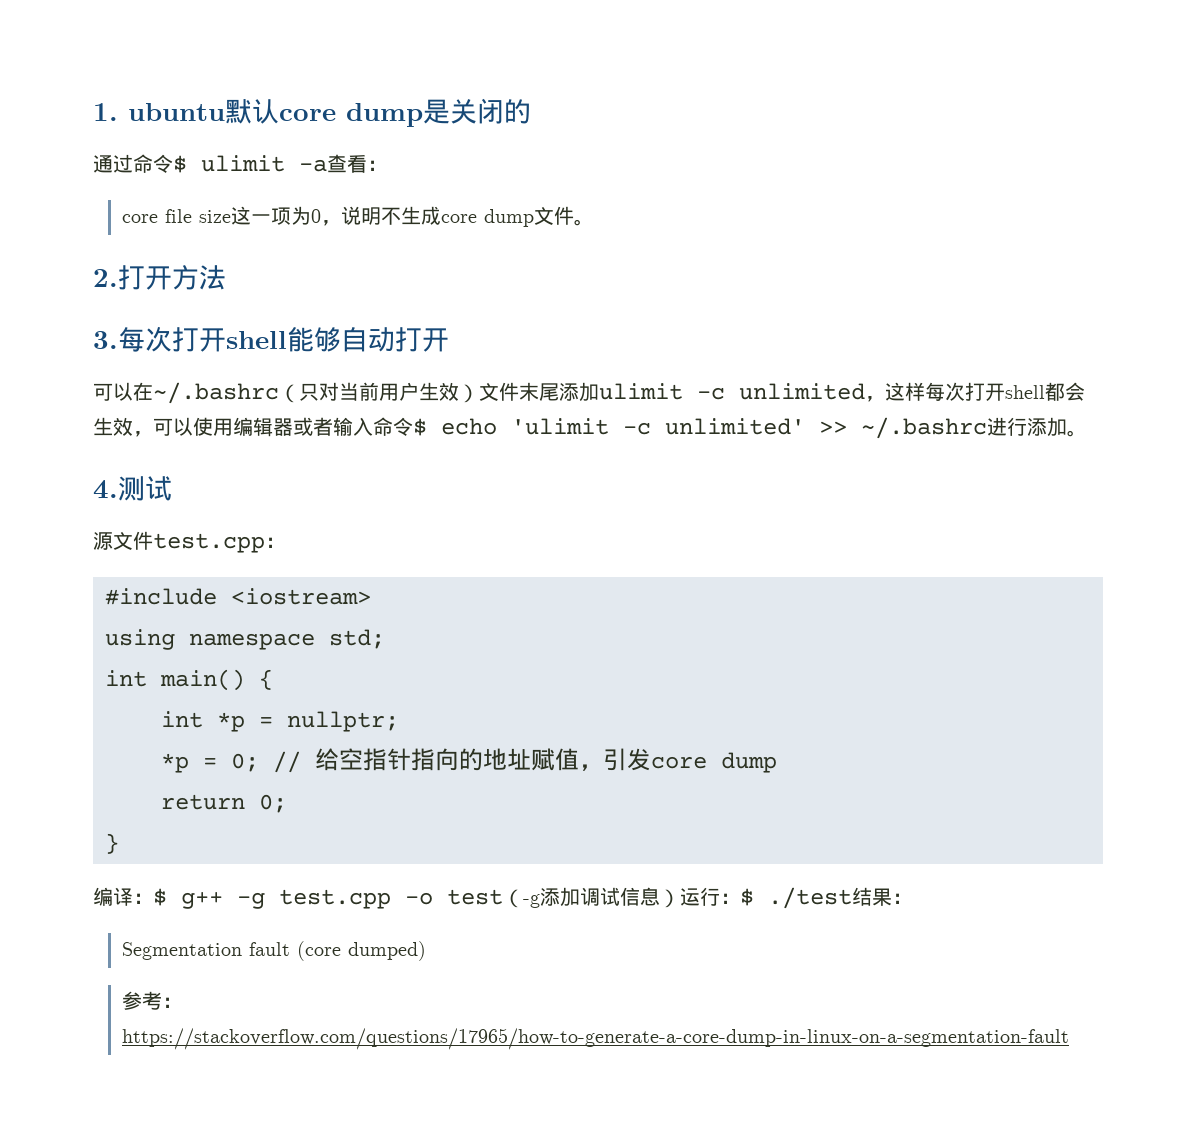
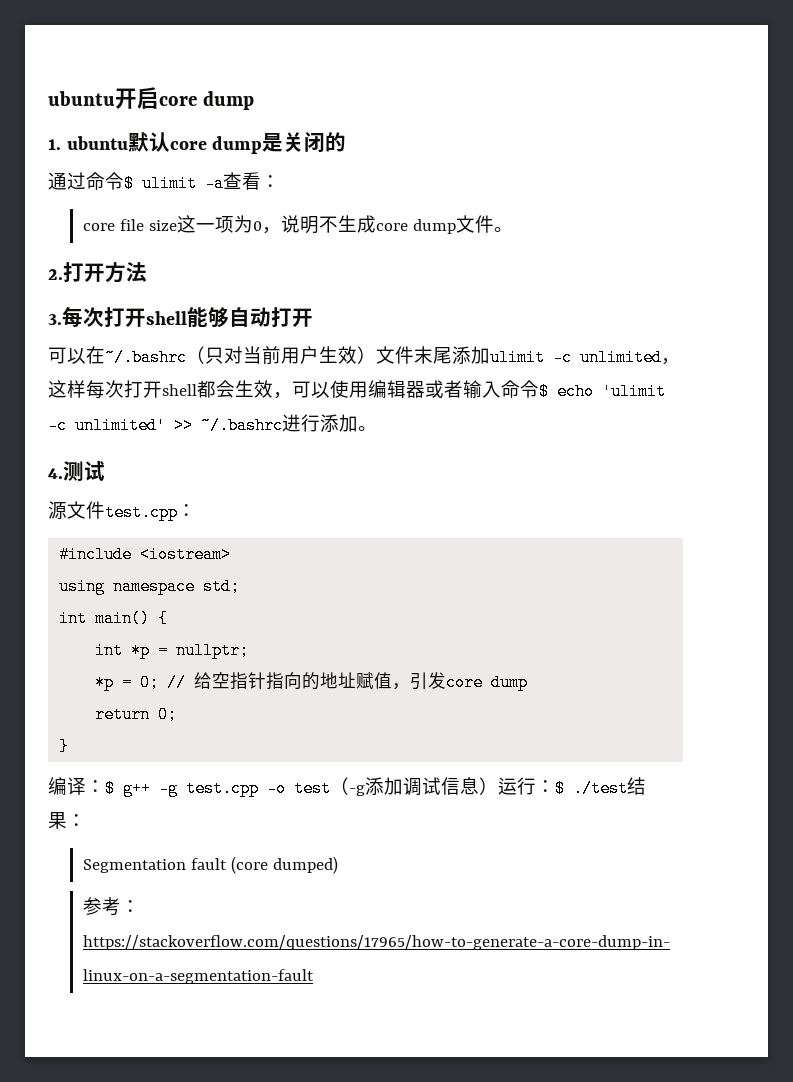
+ ubuntu开启core dump

